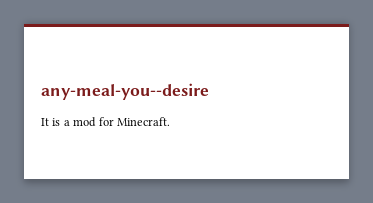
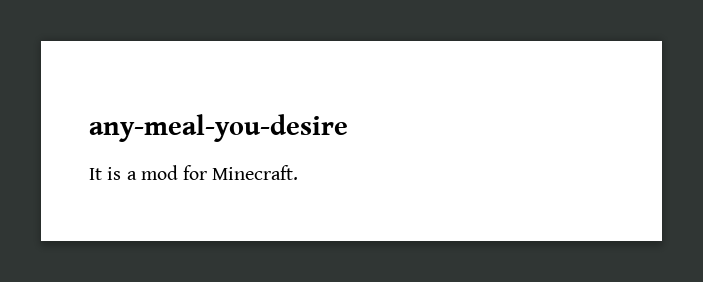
- any-meal-you--desire
+ any-meal-you-desire

